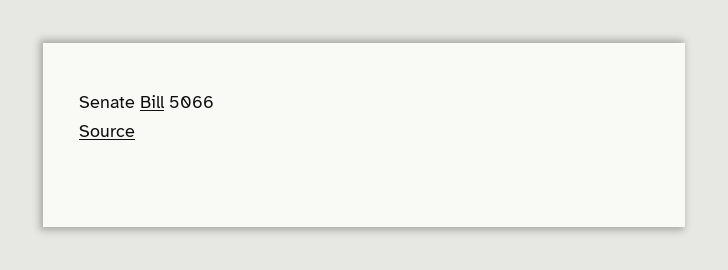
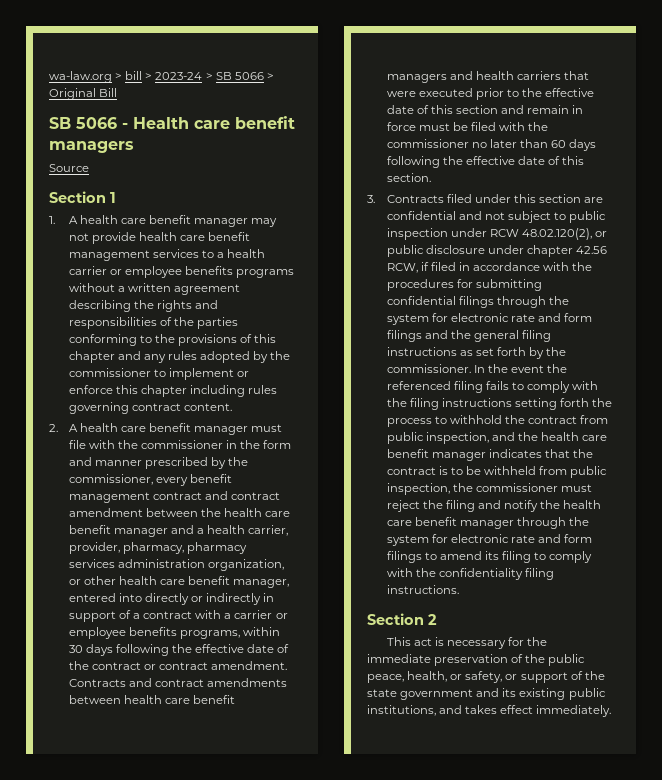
- Senate Bill 5066
+ wa-law.org > bill > 2023-24 > SB 5066 > Original Bill
+ SB 5066 - Health care benefit managers
  Source
+ Section 1
+ 1. A health care benefit manager may not provide health care benefit management services to a health carrier or employee benefits programs without a written agreement describing the rights and responsibilities of the parties conforming to the provisions of this chapter and any rules adopted by the commissioner to implement or enforce this chapter including rules governing contract content.
+ 2. A health care benefit manager must file with the commissioner in the form and manner prescribed by the commissioner, every benefit management contract and contract amendment between the health care benefit manager and a health carrier, provider, pharmacy, pharmacy services administration organization, or other health care benefit manager, entered into directly or indirectly in support of a contract with a carrier or employee benefits programs, within 30 days following the effective date of the contract or contract amendment. Contracts and contract amendments between health care benefit managers and health carriers that were executed prior to the effective date of this section and remain in force must be filed with the commissioner no later than 60 days following the effective date of this section.
+ 3. Contracts filed under this section are confidential and not subject to public inspection under RCW 48.02.120(2), or public disclosure under chapter 42.56 RCW, if filed in accordance with the procedures for submitting confidential filings through the system for electronic rate and form filings and the general filing instructions as set forth by the commissioner. In the event the referenced filing fails to comply with the filing instructions setting forth the process to withhold the contract from public inspection, and the health care benefit manager indicates that the contract is to be withheld from public inspection, the commissioner must reject the filing and notify the health care benefit manager through the system for electronic rate and form filings to amend its filing to comply with the confidentiality filing instructions.
+ Section 2
+ This act is necessary for the immediate preservation of the public peace, health, or safety, or support of the state government and its existing public institutions, and takes effect immediately.

